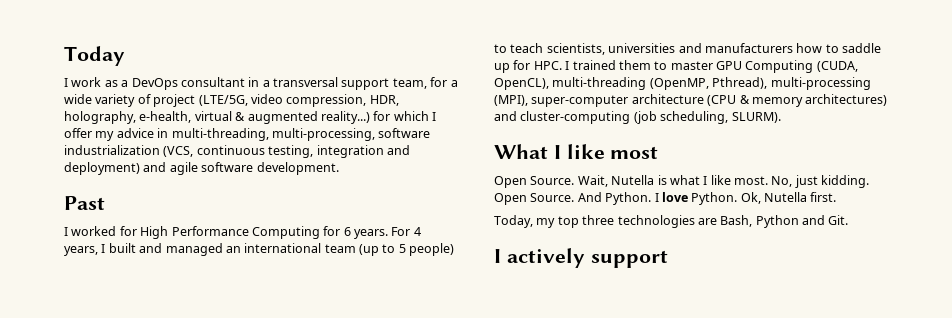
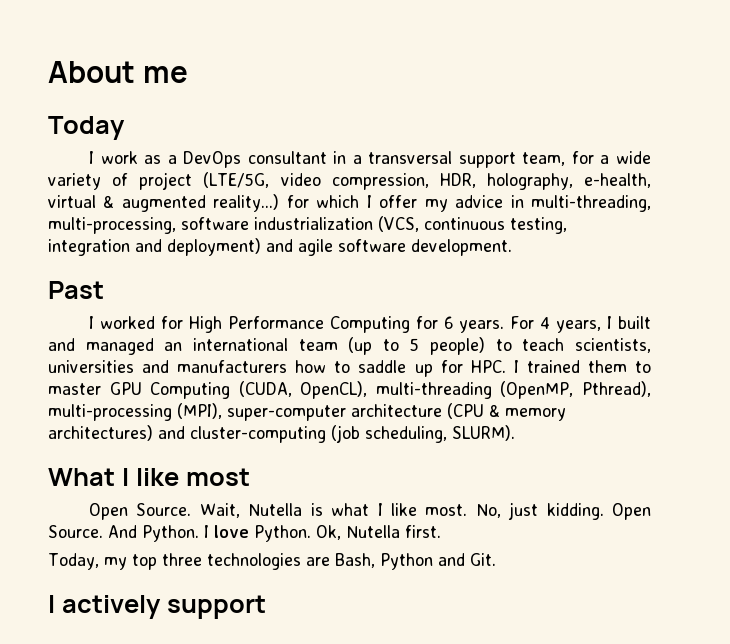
+ About me

